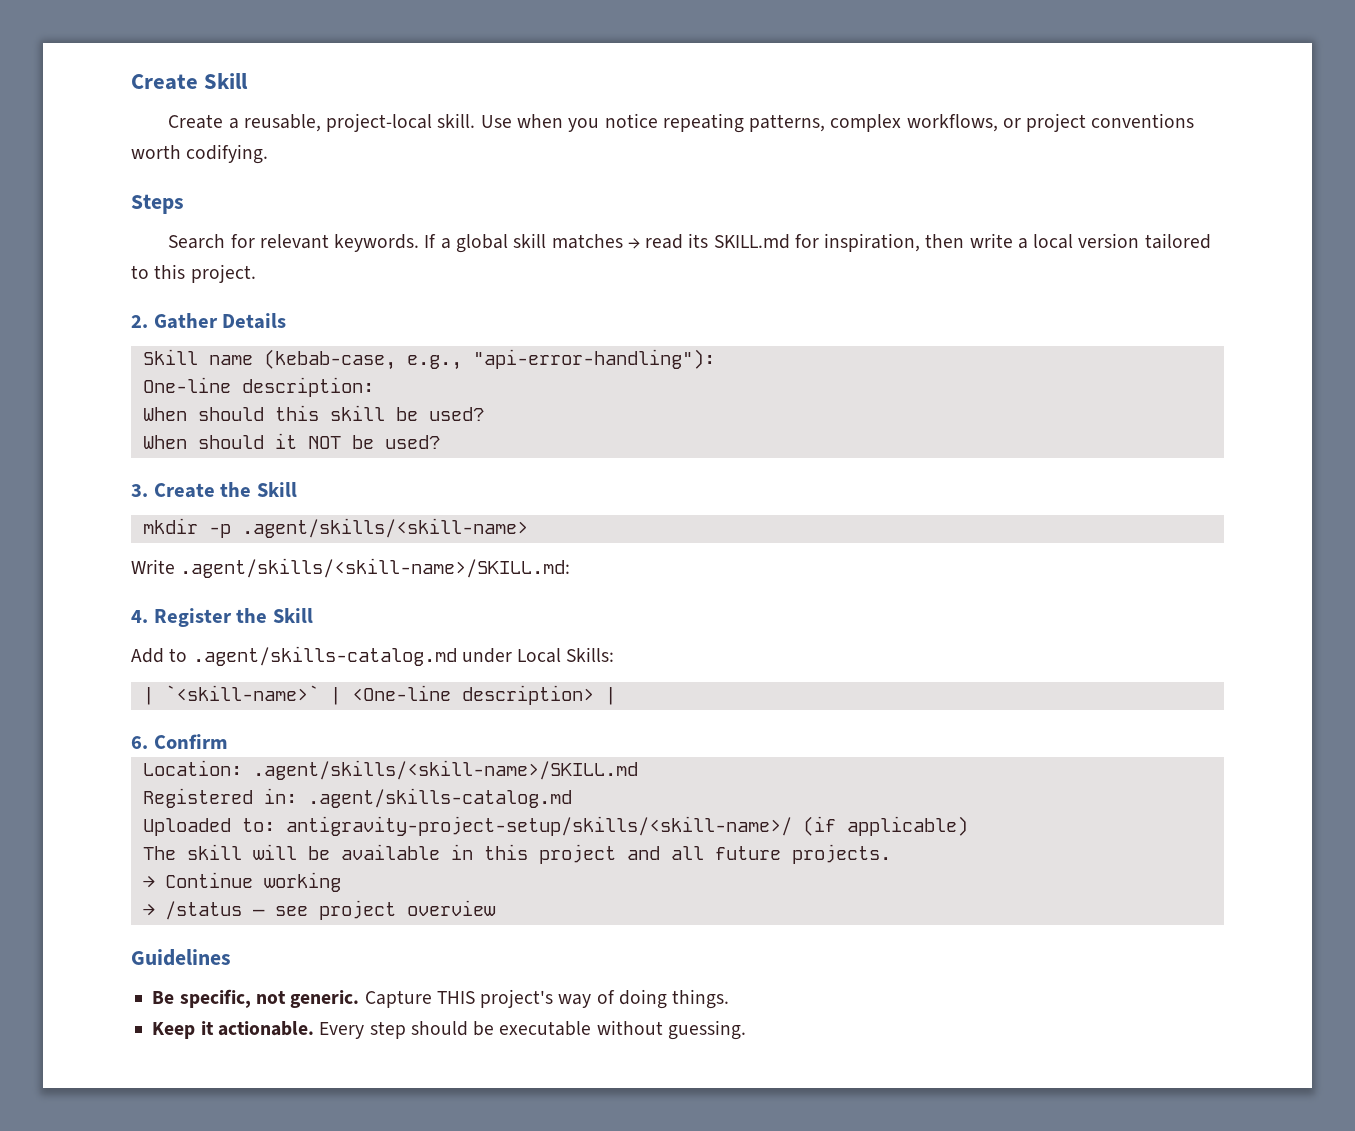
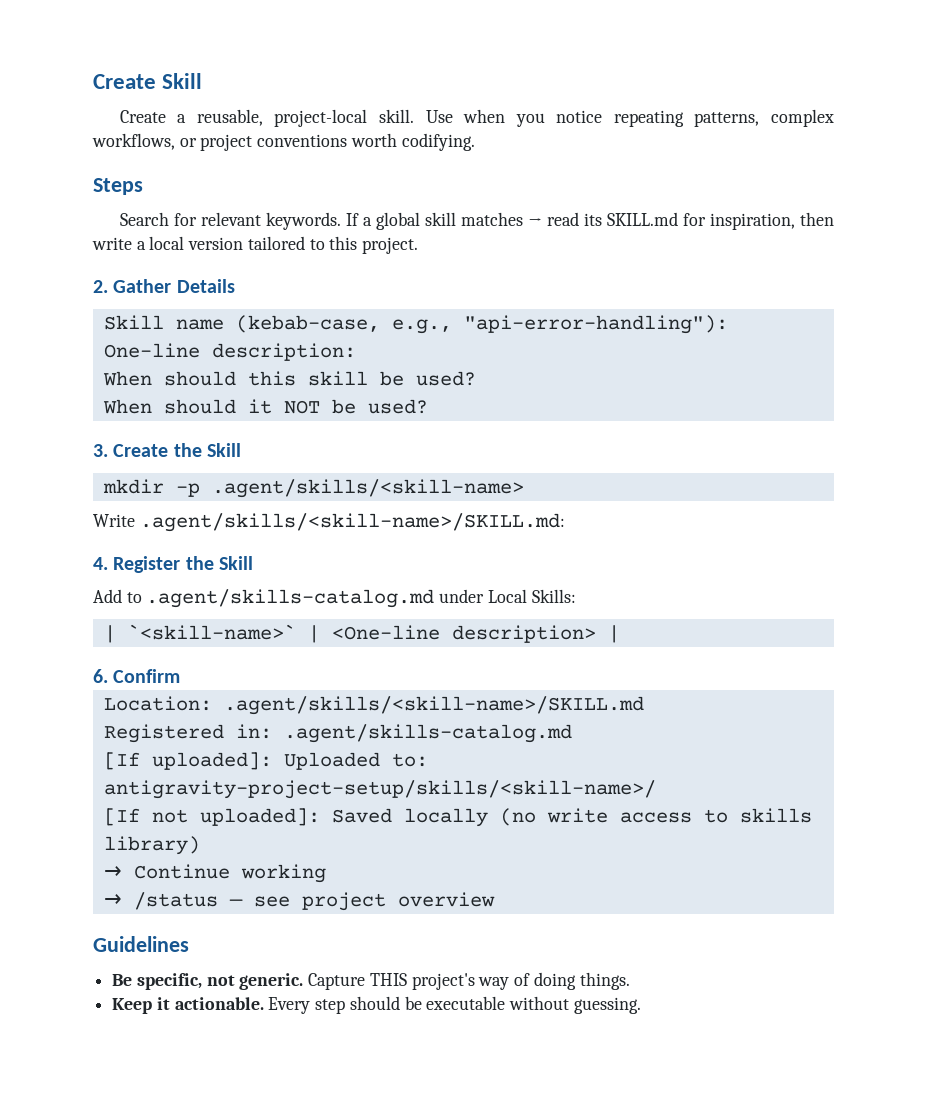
- Uploaded to: antigravity-project-setup/skills/<skill-name>/ (if applicable)
- The skill will be available in this project and all future projects.
+ [If uploaded]: Uploaded to: antigravity-project-setup/skills/<skill-name>/
+ [If not uploaded]: Saved locally (no write access to skills library)

